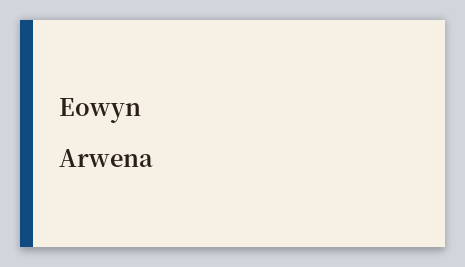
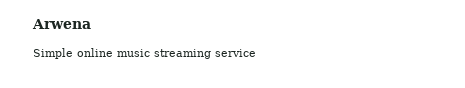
- Eowyn
  Arwena
+ Simple online music streaming service

